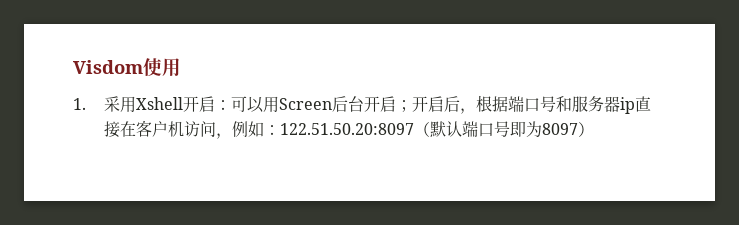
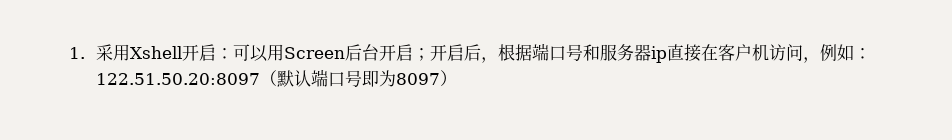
- Visdom使用

